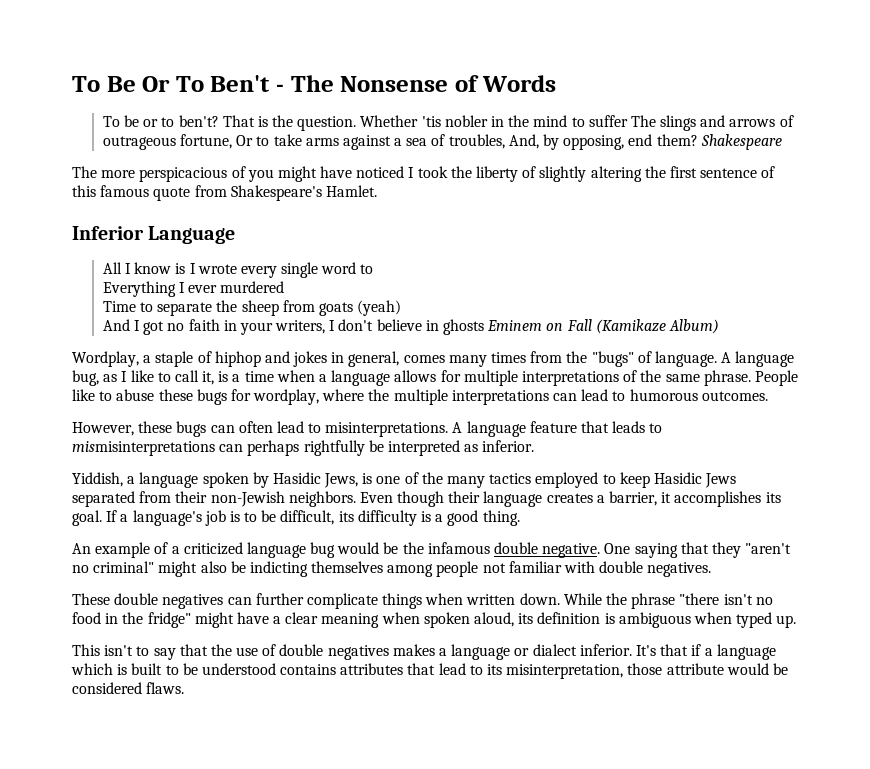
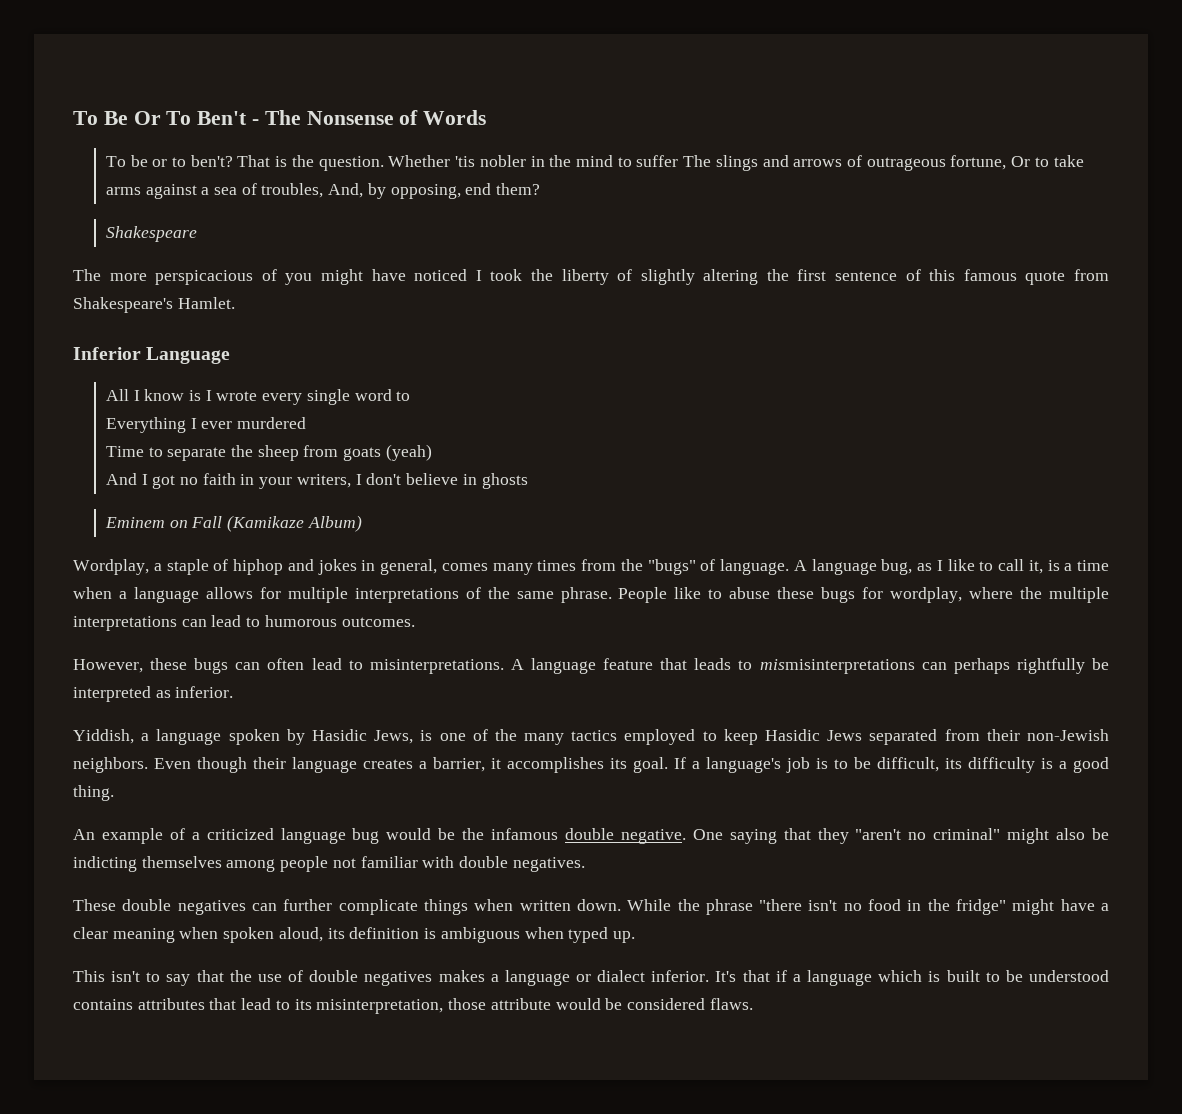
- Whether 'tis nobler in the mind to suffer The slings and arrows of outrageous fortune, Or to take arms against a sea of troubles, And, by opposing, end them? Shakespeare
+ Whether 'tis nobler in the mind to suffer The slings and arrows of outrageous fortune, Or to take arms against a sea of troubles, And, by opposing, end them?
+ Shakespeare
- And I got no faith in your writers, I don't believe in ghosts Eminem on Fall (Kamikaze Album)
+ And I got no faith in your writers, I don't believe in ghosts
+ Eminem on Fall (Kamikaze Album)

